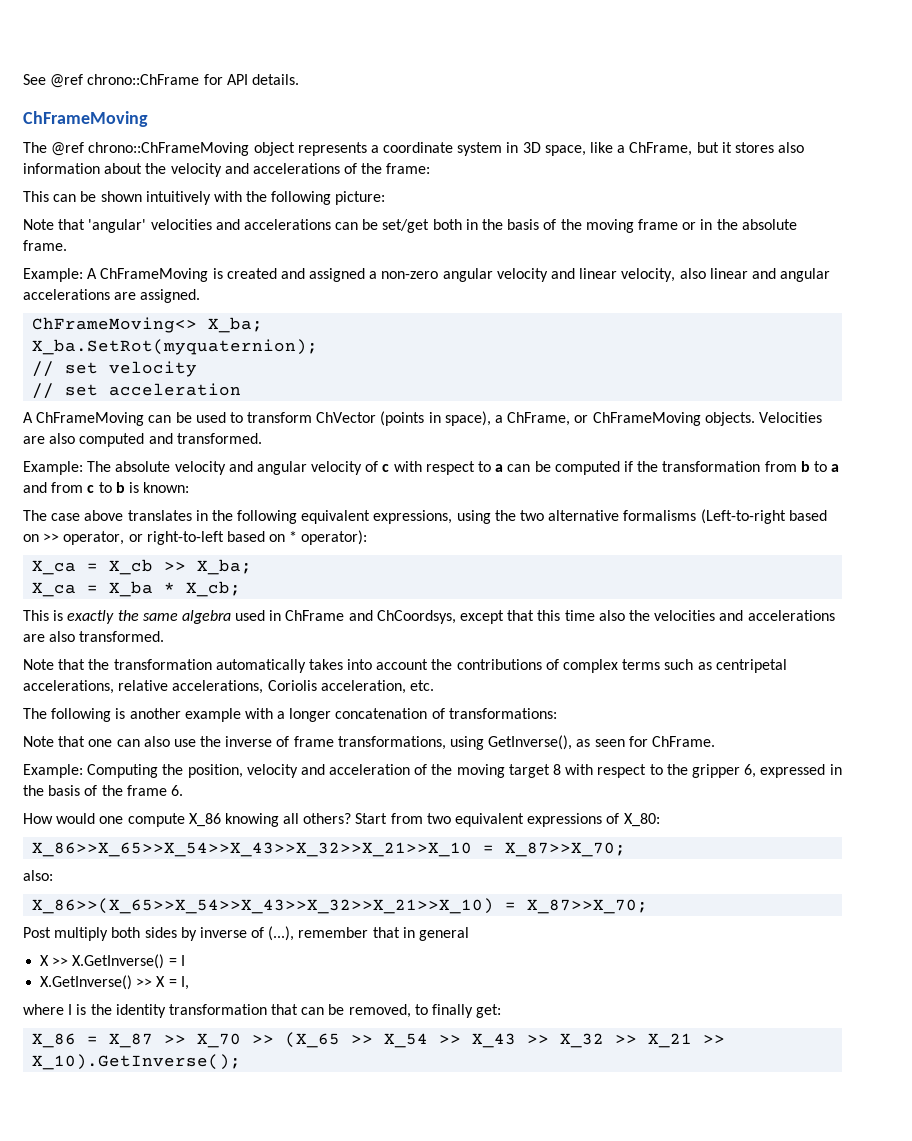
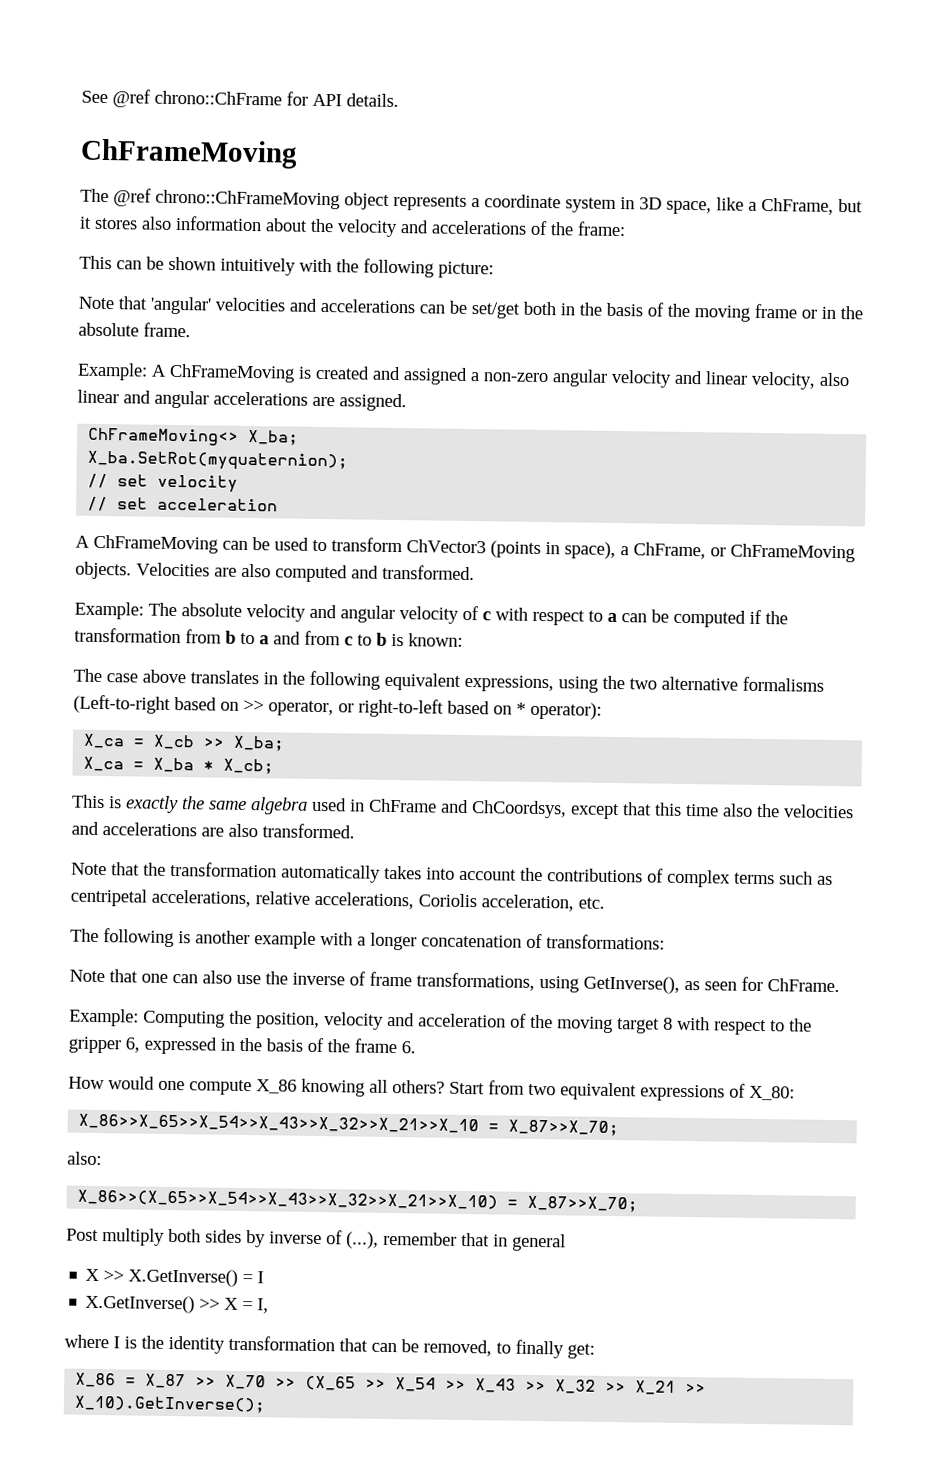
- A ChFrameMoving can be used to transform ChVector (points in space), a ChFrame, or ChFrameMoving objects.
+ A ChFrameMoving can be used to transform ChVector3 (points in space), a ChFrame, or ChFrameMoving objects.

